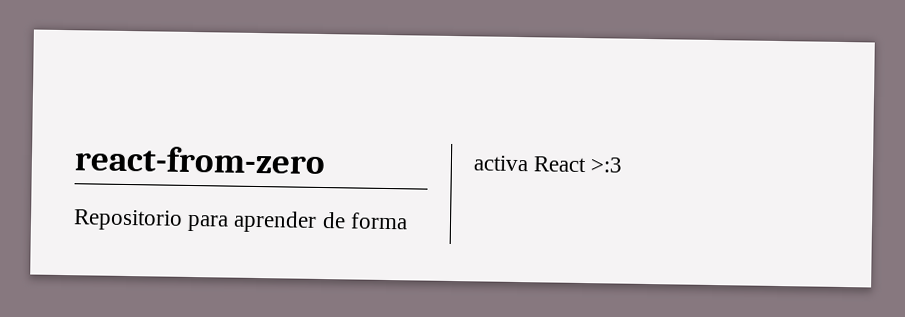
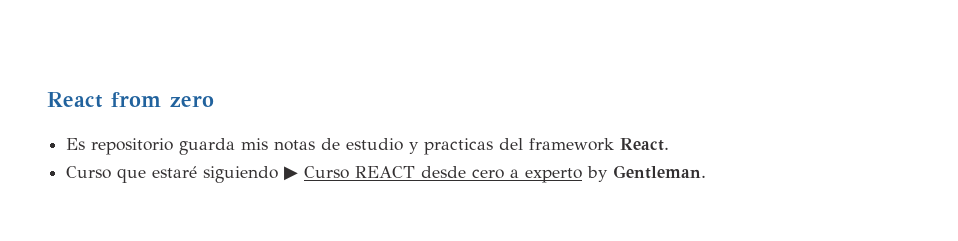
- react-from-zero
- Repositorio para aprender de forma activa React >:3
+ React from zero
+ Es repositorio guarda mis notas de estudio y practicas del framework React.
+ Curso que estaré siguiendo ▶ Curso REACT desde cero a experto by Gentleman.

